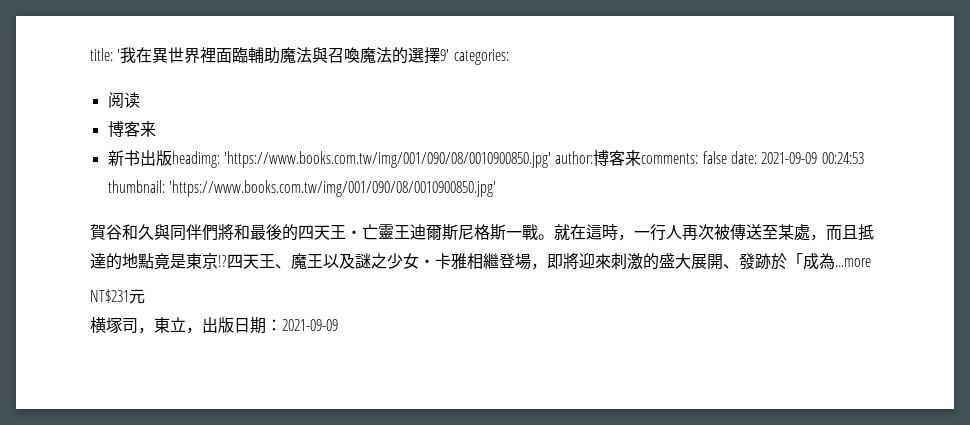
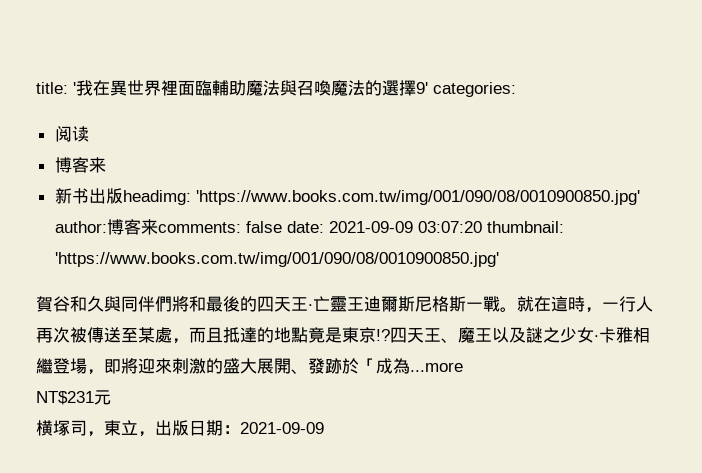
- 新书出版headimg: 'https://www.books.com.tw/img/001/090/08/0010900850.jpg' author:博客来comments: false date: 2021-09-09 00:24:53 thumbnail: 'https://www.books.com.tw/img/001/090/08/0010900850.jpg'
+ 新书出版headimg: 'https://www.books.com.tw/img/001/090/08/0010900850.jpg' author:博客来comments: false date: 2021-09-09 03:07:20 thumbnail: 'https://www.books.com.tw/img/001/090/08/0010900850.jpg'

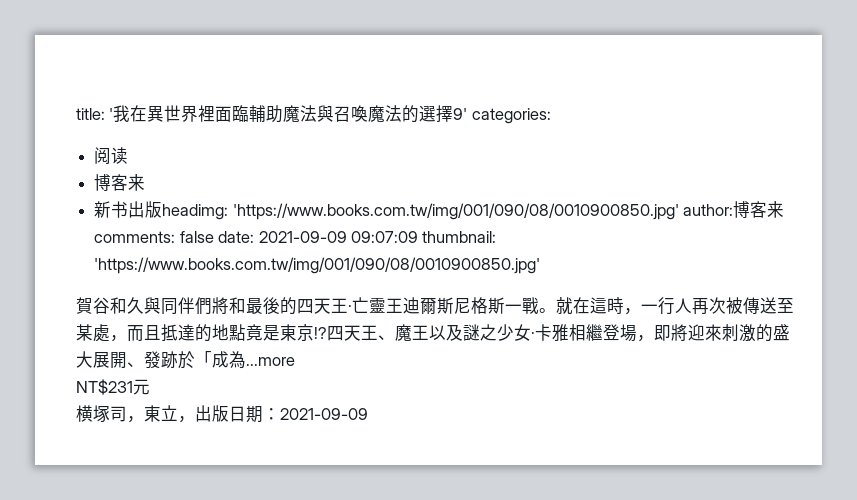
- 新书出版headimg: 'https://www.books.com.tw/img/001/090/08/0010900850.jpg' author:博客来comments: false date: 2021-09-09 03:07:20 thumbnail: 'https://www.books.com.tw/img/001/090/08/0010900850.jpg'
+ 新书出版headimg: 'https://www.books.com.tw/img/001/090/08/0010900850.jpg' author:博客来comments: false date: 2021-09-09 09:07:09 thumbnail: 'https://www.books.com.tw/img/001/090/08/0010900850.jpg'

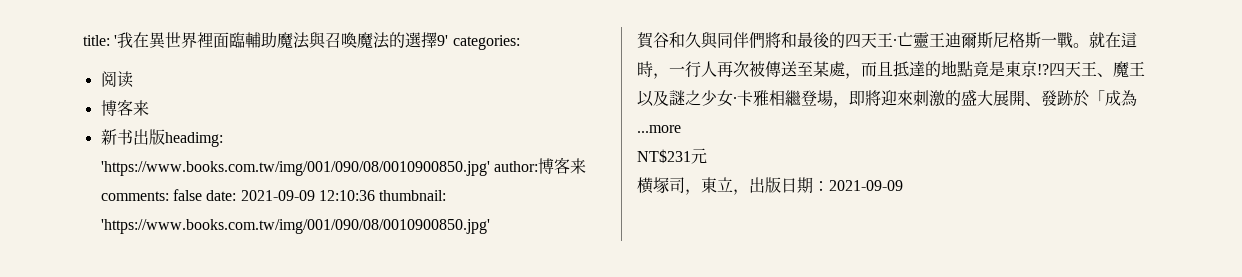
- 新书出版headimg: 'https://www.books.com.tw/img/001/090/08/0010900850.jpg' author:博客来comments: false date: 2021-09-09 09:07:09 thumbnail: 'https://www.books.com.tw/img/001/090/08/0010900850.jpg'
+ 新书出版headimg: 'https://www.books.com.tw/img/001/090/08/0010900850.jpg' author:博客来comments: false date: 2021-09-09 12:10:36 thumbnail: 'https://www.books.com.tw/img/001/090/08/0010900850.jpg'

